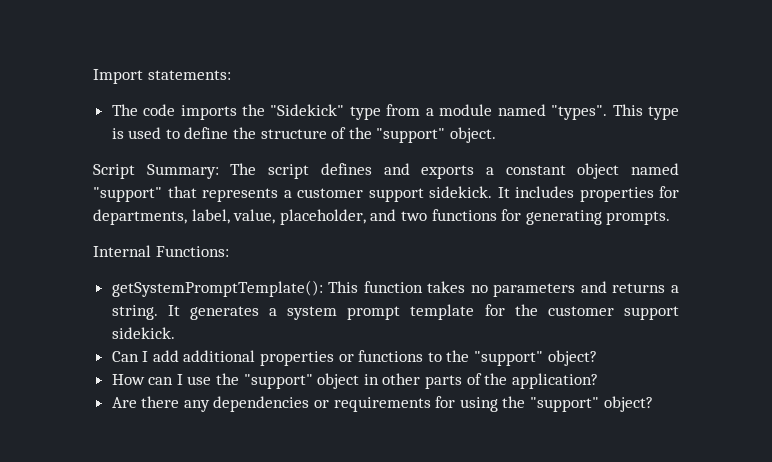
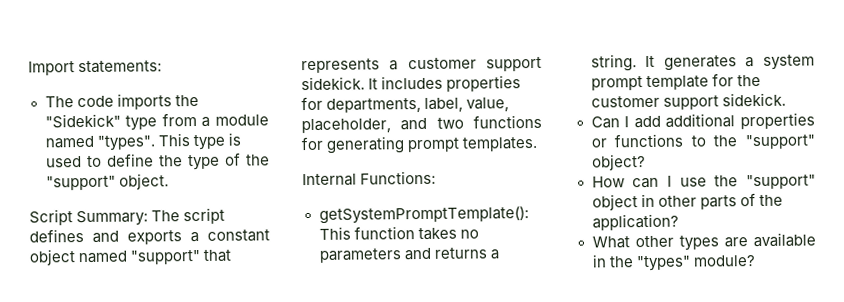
- This type is used to define the structure of the "support" object.
+ This type is used to define the type of the "support" object.
- It includes properties for departments, label, value, placeholder, and two functions for generating prompts.
+ It includes properties for departments, label, value, placeholder, and two functions for generating prompt templates.
- Are there any dependencies or requirements for using the "support" object?
+ What other types are available in the "types" module?

